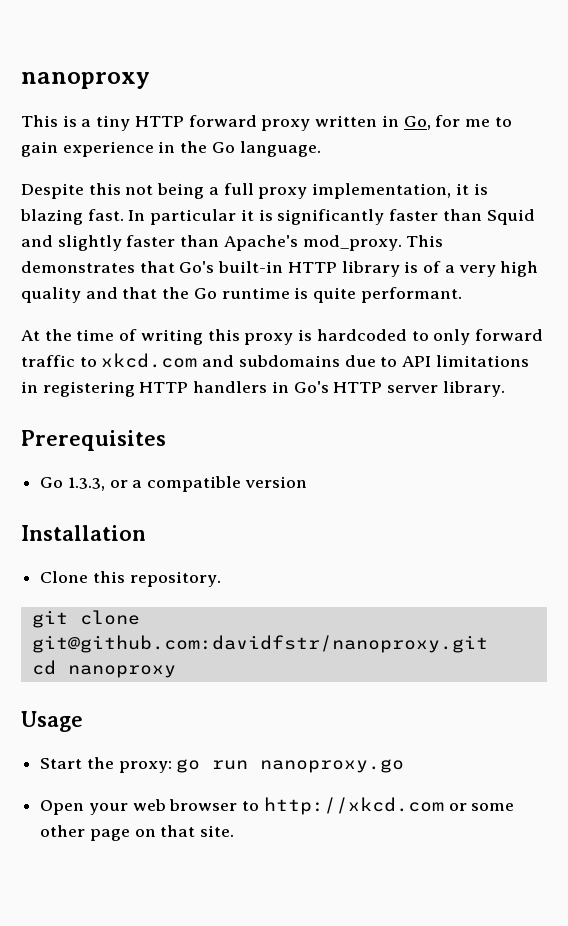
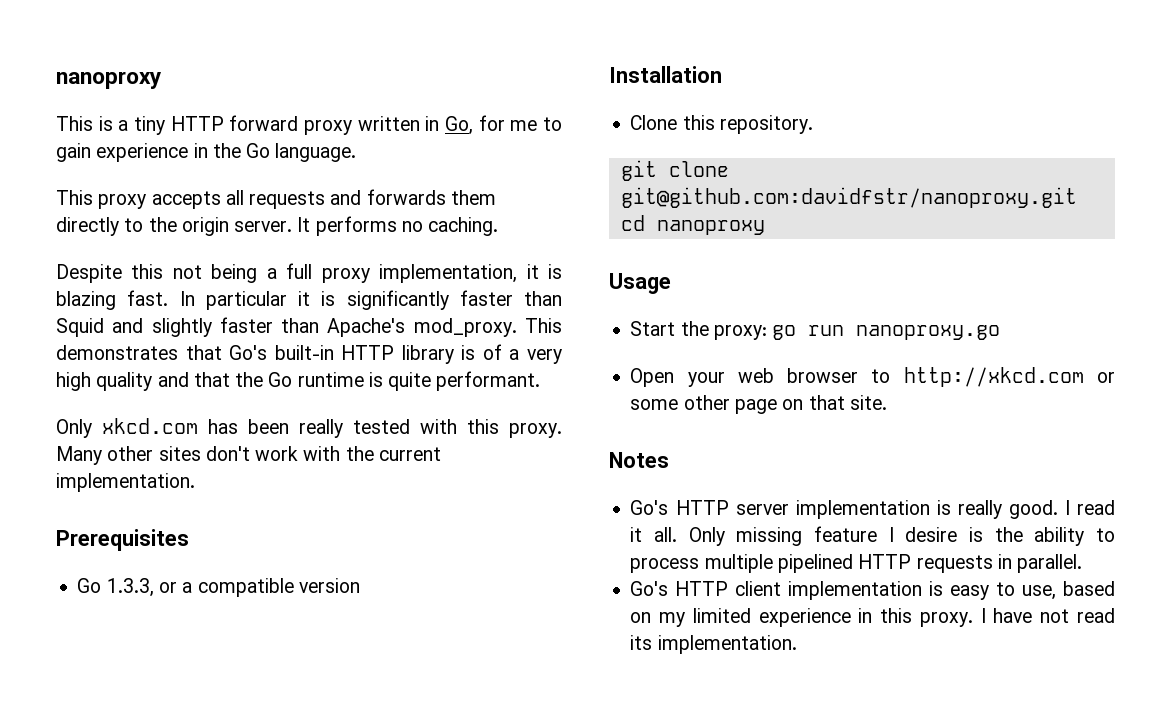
+ This proxy accepts all requests and forwards them directly to the origin server. It performs no caching.
- At the time of writing this proxy is hardcoded to only forward traffic to xkcd.com and subdomains due to API limitations in registering HTTP handlers in Go's HTTP server library.
+ Only xkcd.com has been really tested with this proxy. Many other sites don't work with the current implementation.
+ Notes
+ Go's HTTP server implementation is really good. I read it all. Only missing feature I desire is the ability to process multiple pipelined HTTP requests in parallel.
+ Go's HTTP client implementation is easy to use, based on my limited experience in this proxy. I have not read its implementation.

